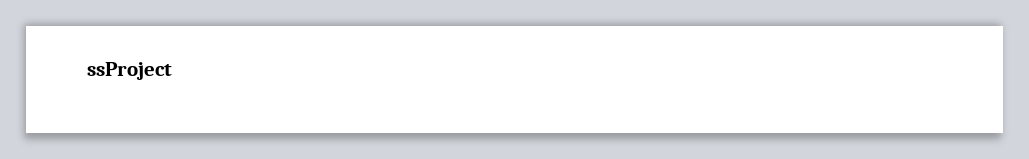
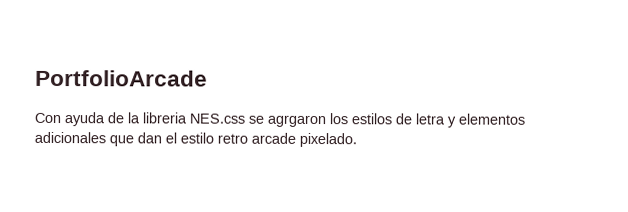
- ssProject
+ PortfolioArcade
+ Con ayuda de la libreria NES.css se agrgaron los estilos de letra y elementos adicionales que dan el estilo retro arcade pixelado.

